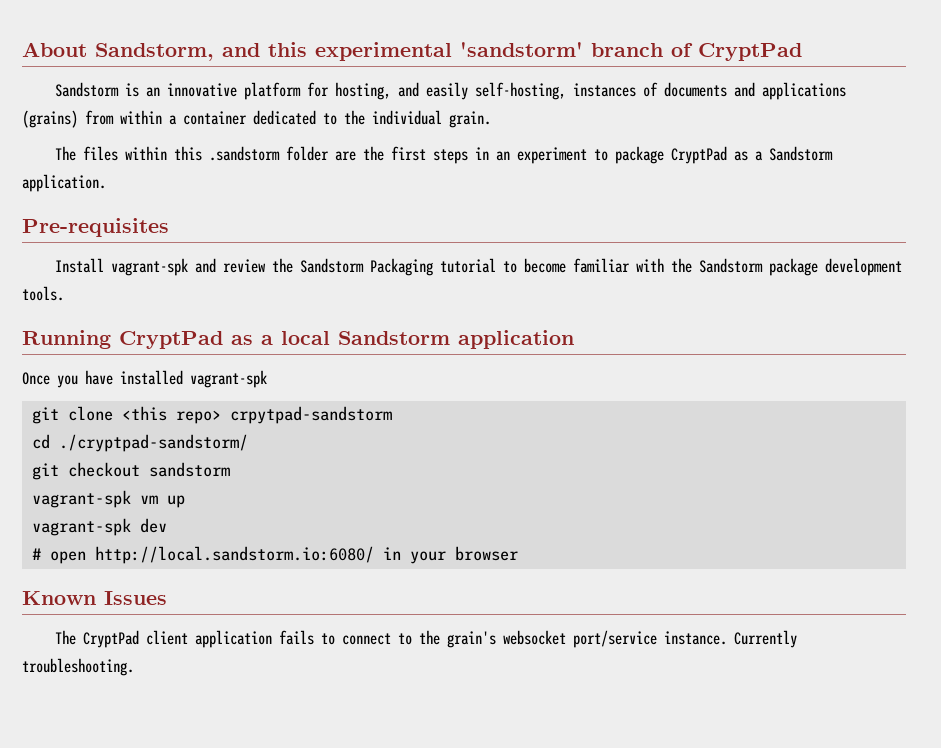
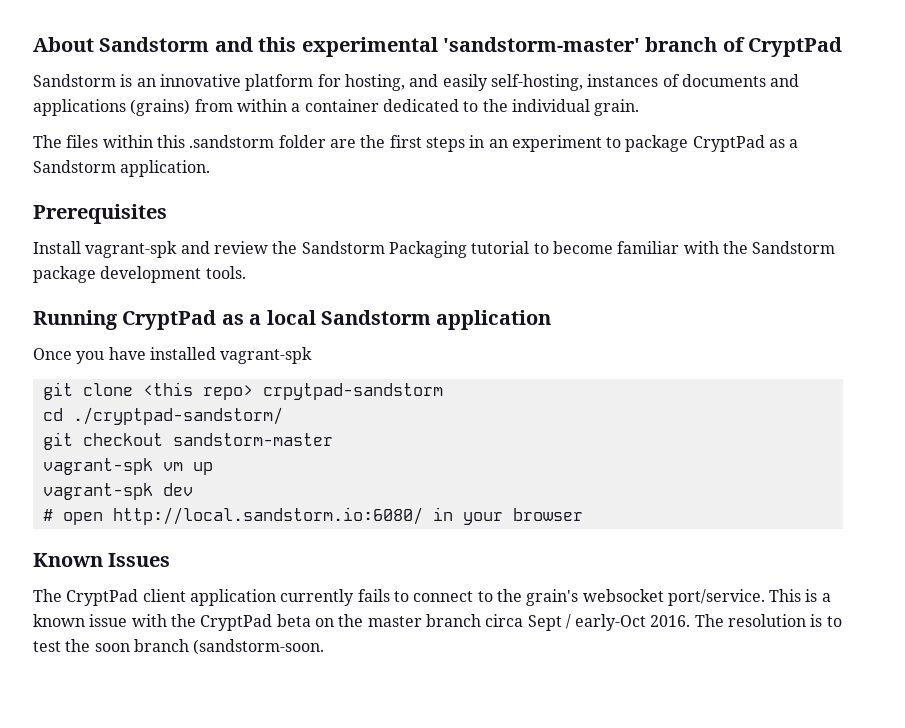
- About Sandstorm, and this experimental 'sandstorm' branch of CryptPad
+ About Sandstorm and this experimental 'sandstorm-master' branch of CryptPad
- Pre-requisites
+ Prerequisites
- git checkout sandstorm
+ git checkout sandstorm-master
- The CryptPad client application fails to connect to the grain's websocket port/service instance. Currently troubleshooting.
+ The CryptPad client application currently fails to connect to the grain's websocket port/service. This is a known issue with the CryptPad beta on the master branch circa Sept / early-Oct 2016. The resolution is to test the soon branch (sandstorm-soon.

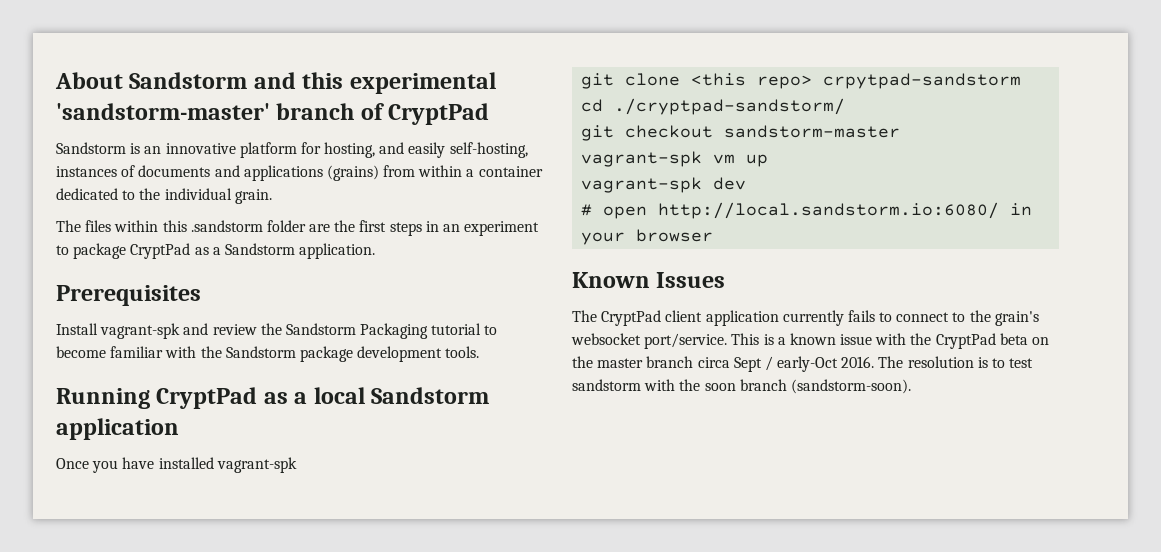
- The resolution is to test the soon branch (sandstorm-soon.
+ The resolution is to test sandstorm with the soon branch (sandstorm-soon).

